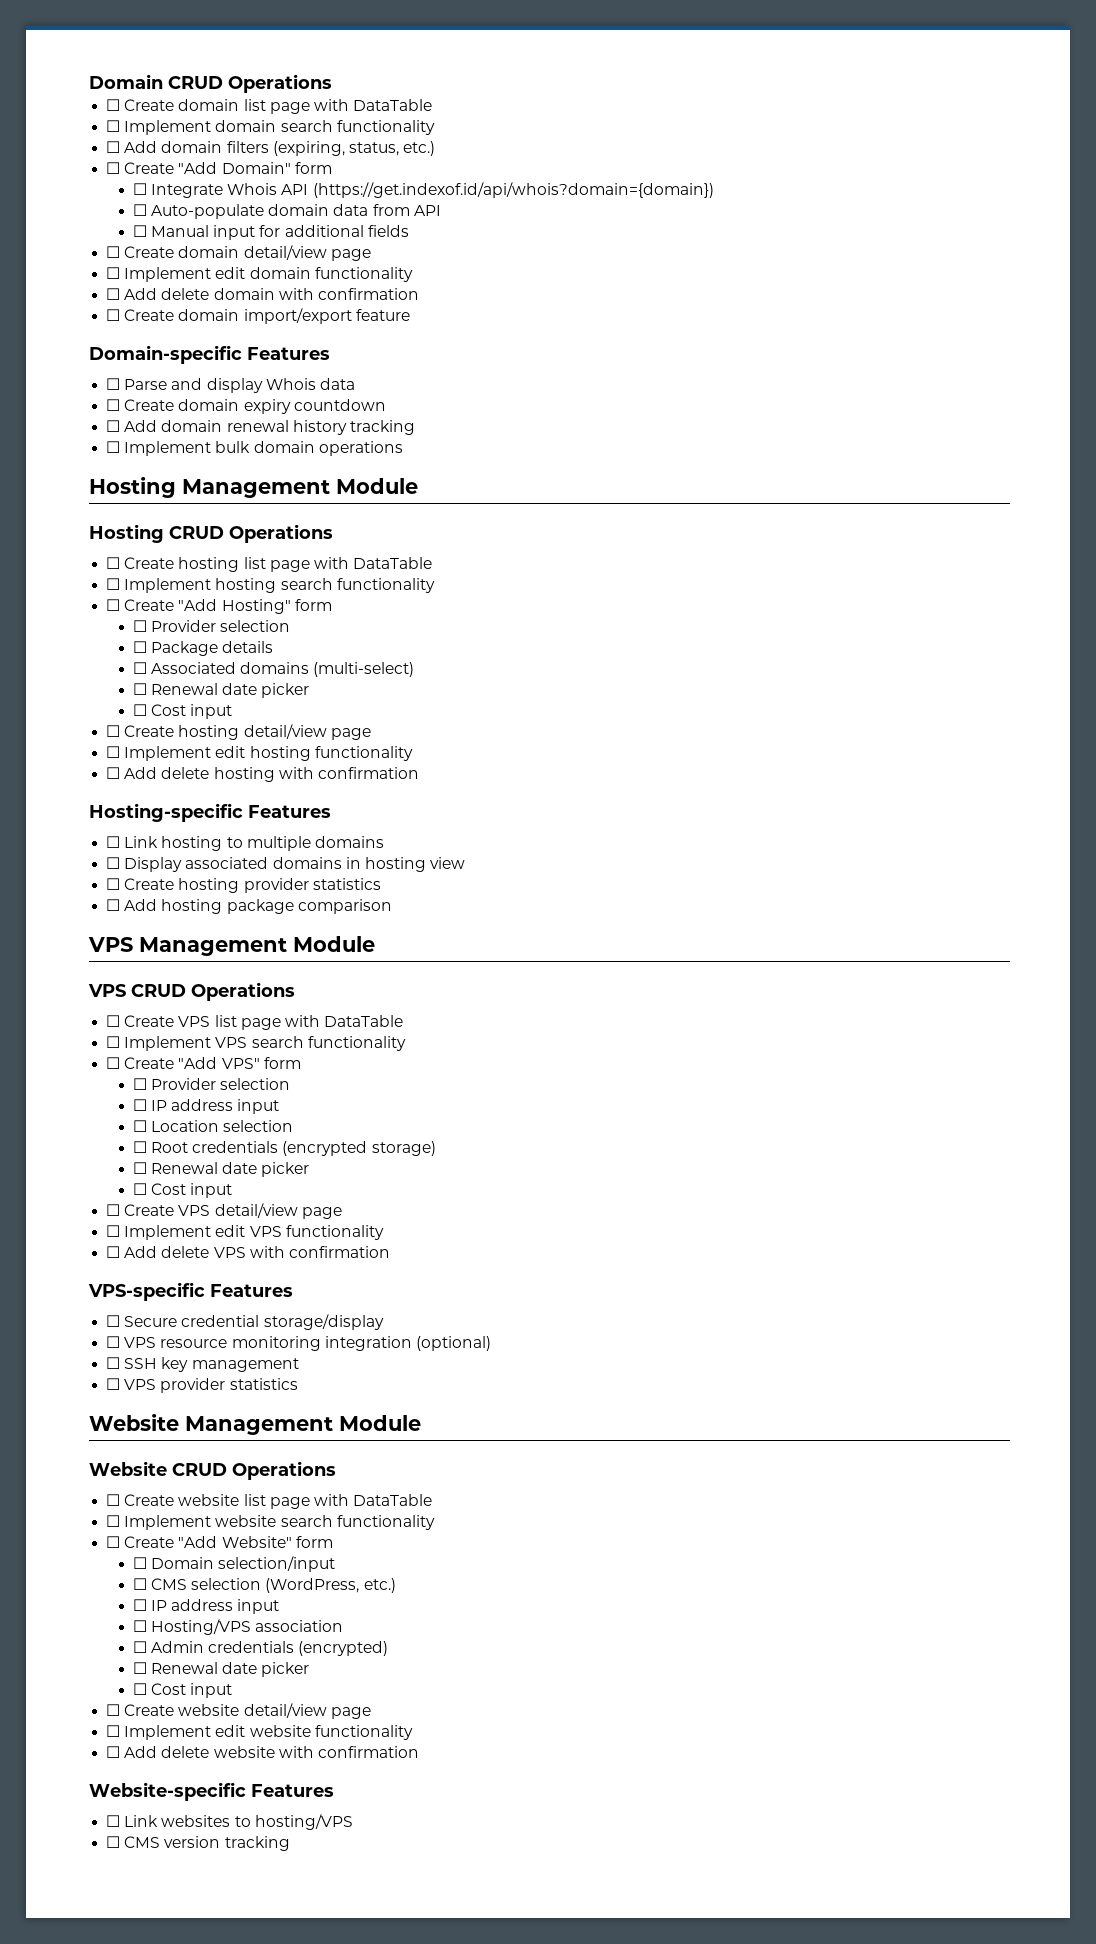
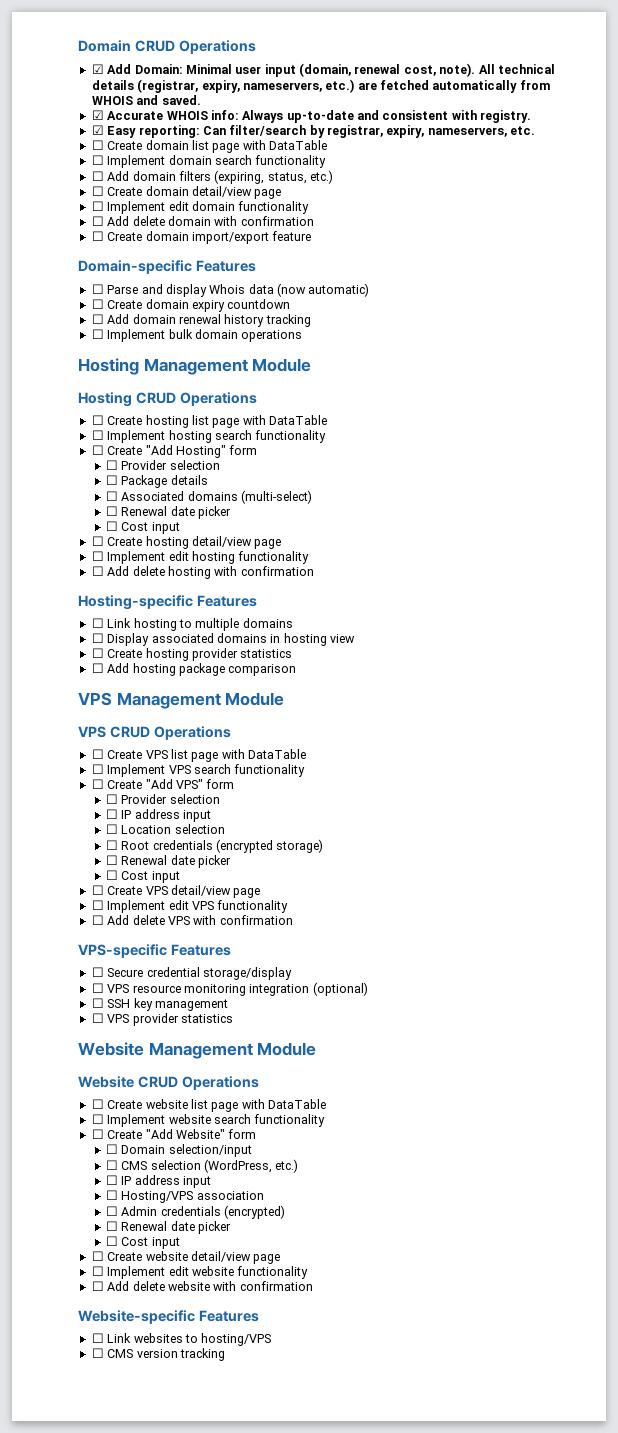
+ ☑ Add Domain: Minimal user input (domain, renewal cost, note). All technical details (registrar, expiry, nameservers, etc.) are fetched automatically from WHOIS and saved.
+ ☑ Accurate WHOIS info: Always up-to-date and consistent with registry.
+ ☑ Easy reporting: Can filter/search by registrar, expiry, nameservers, etc.
- ☐ Create "Add Domain" form
- ☐ Integrate Whois API (https://get.indexof.id/api/whois?domain={domain})
- ☐ Auto-populate domain data from API
- ☐ Manual input for additional fields
- ☐ Parse and display Whois data
+ ☐ Parse and display Whois data (now automatic)

